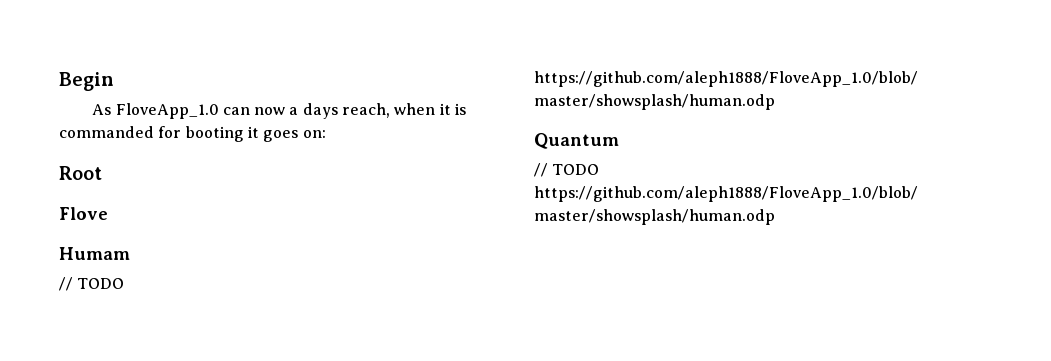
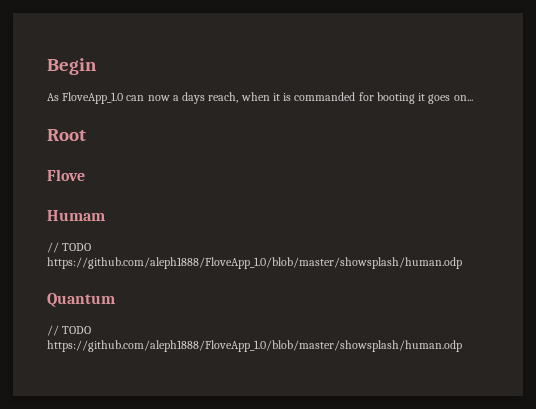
- As FloveApp_1.0 can now a days reach, when it is commanded for booting it goes on:
+ As FloveApp_1.0 can now a days reach, when it is commanded for booting it goes on...

